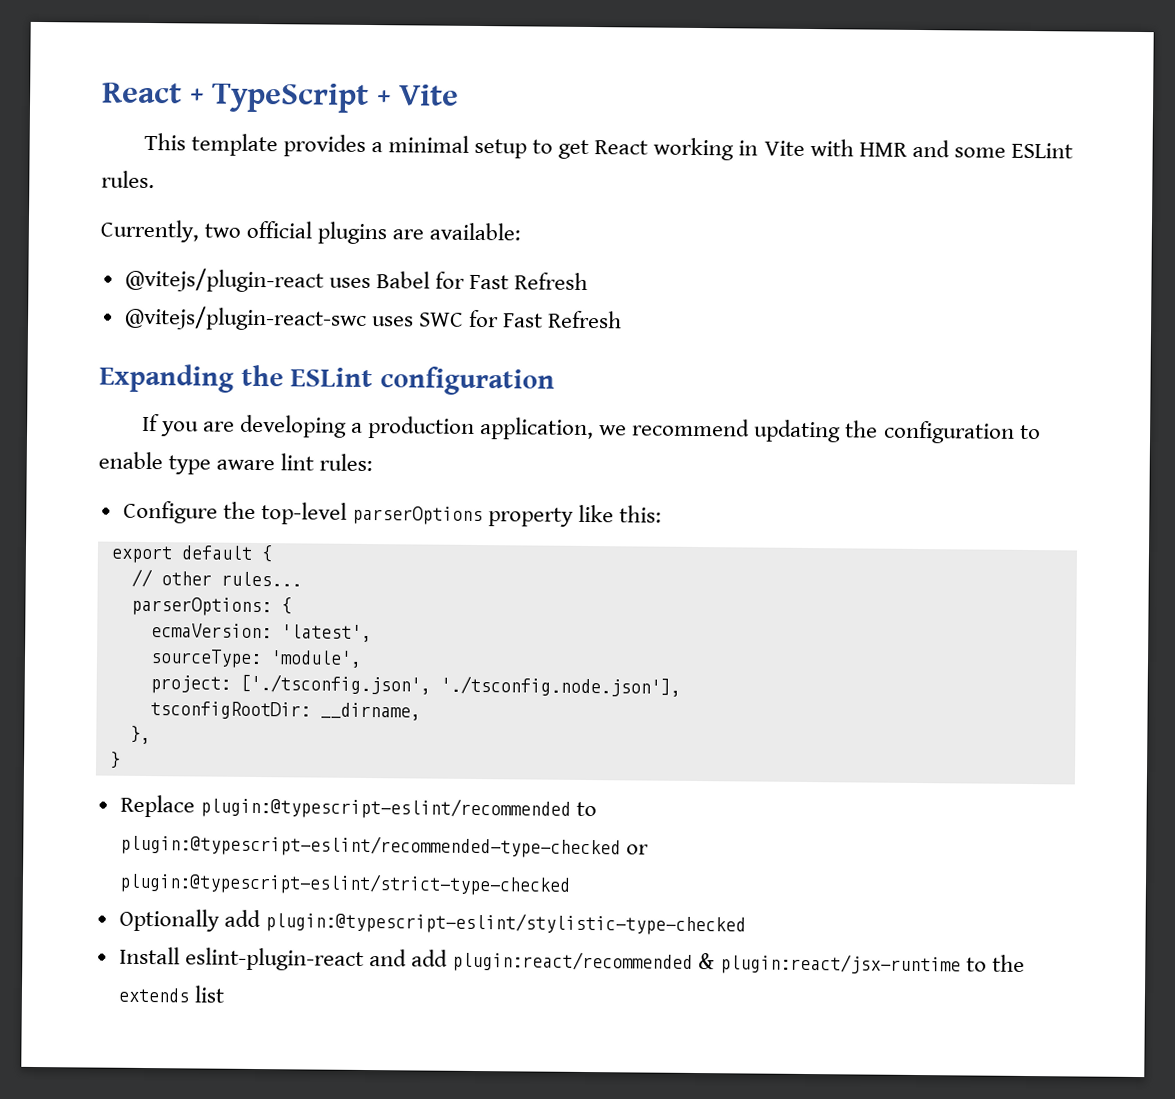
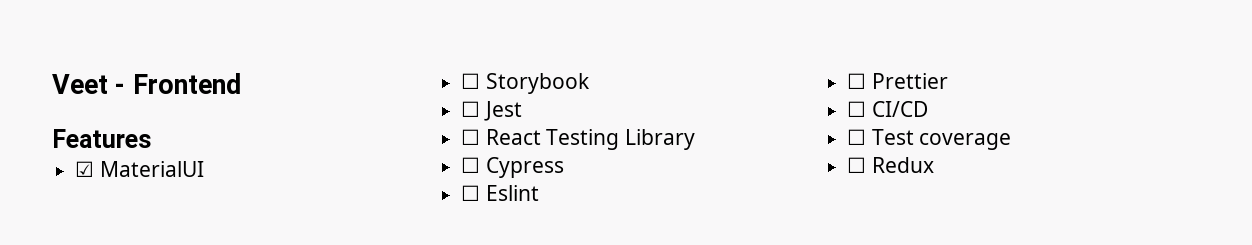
- React + TypeScript + Vite
- This template provides a minimal setup to get React working in Vite with HMR and some ESLint rules.
- Currently, two official plugins are available:
- @vitejs/plugin-react uses Babel for Fast Refresh
- @vitejs/plugin-react-swc uses SWC for Fast Refresh
- Expanding the ESLint configuration
- If you are developing a production application, we recommend updating the configuration to enable type aware lint rules:
- Configure the top-level parserOptions property like this:
- export default {
- // other rules...
- parserOptions: {
- ecmaVersion: 'latest',
- sourceType: 'module',
- project: ['./tsconfig.json', './tsconfig.node.json'],
- tsconfigRootDir: __dirname,
- },
- }
- Replace plugin:@typescript-eslint/recommended to plugin:@typescript-eslint/recommended-type-checked or plugin:@typescript-eslint/strict-type-checked
- Optionally add plugin:@typescript-eslint/stylistic-type-checked
- Install eslint-plugin-react and add plugin:react/recommended & plugin:react/jsx-runtime to the extends list
+ Veet - Frontend
+ Features
+ ☑ MaterialUI
+ ☐ Storybook
+ ☐ Jest
+ ☐ React Testing Library
+ ☐ Cypress
+ ☐ Eslint
+ ☐ Prettier
+ ☐ CI/CD
+ ☐ Test coverage
+ ☐ Redux

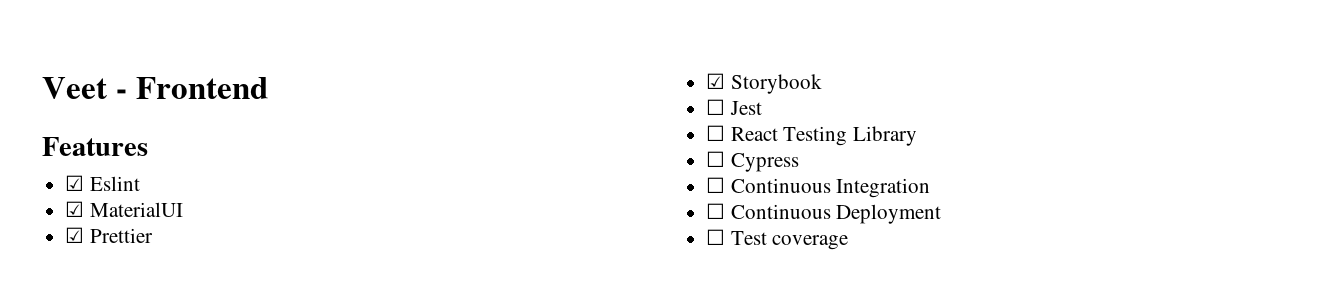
+ ☑ Eslint
- ☐ Storybook
+ ☑ Prettier
+ ☑ Storybook
- ☐ Eslint
- ☐ Prettier
- ☐ CI/CD
+ ☐ Continuous Integration
+ ☐ Continuous Deployment
- ☐ Redux

